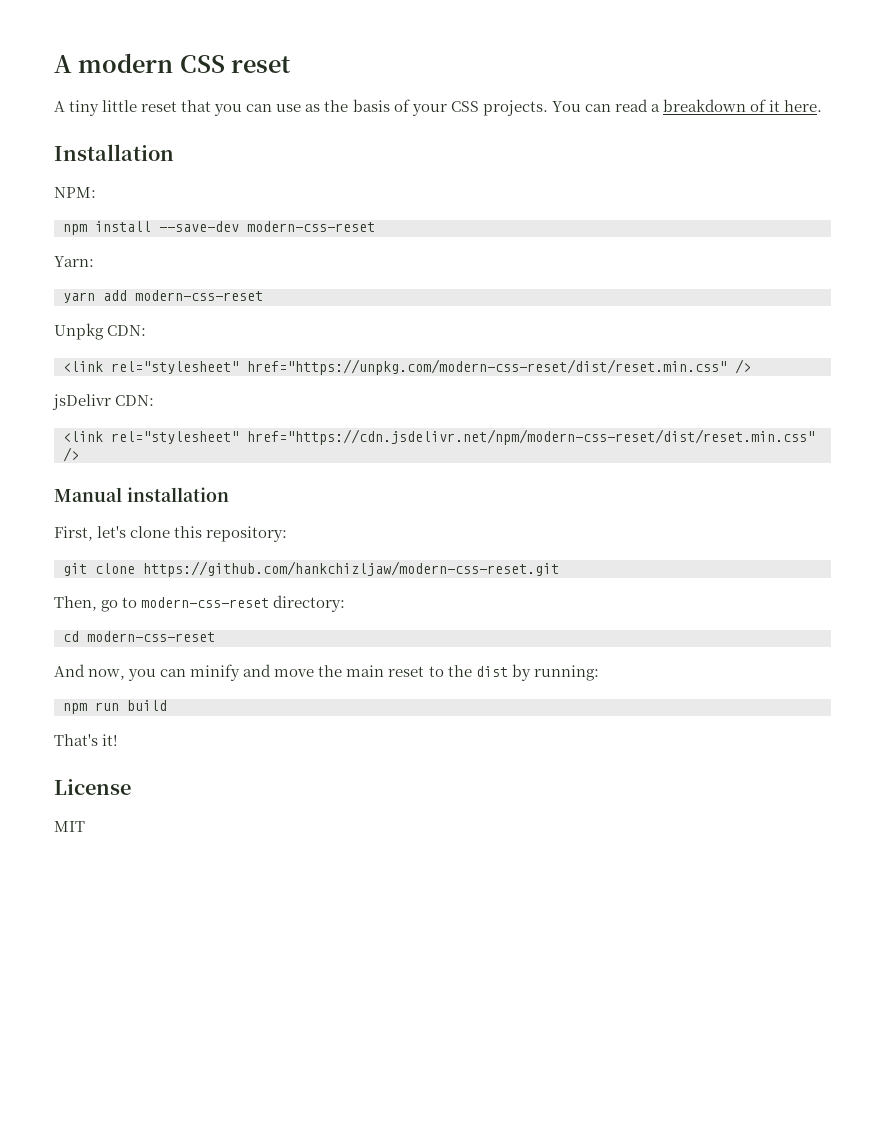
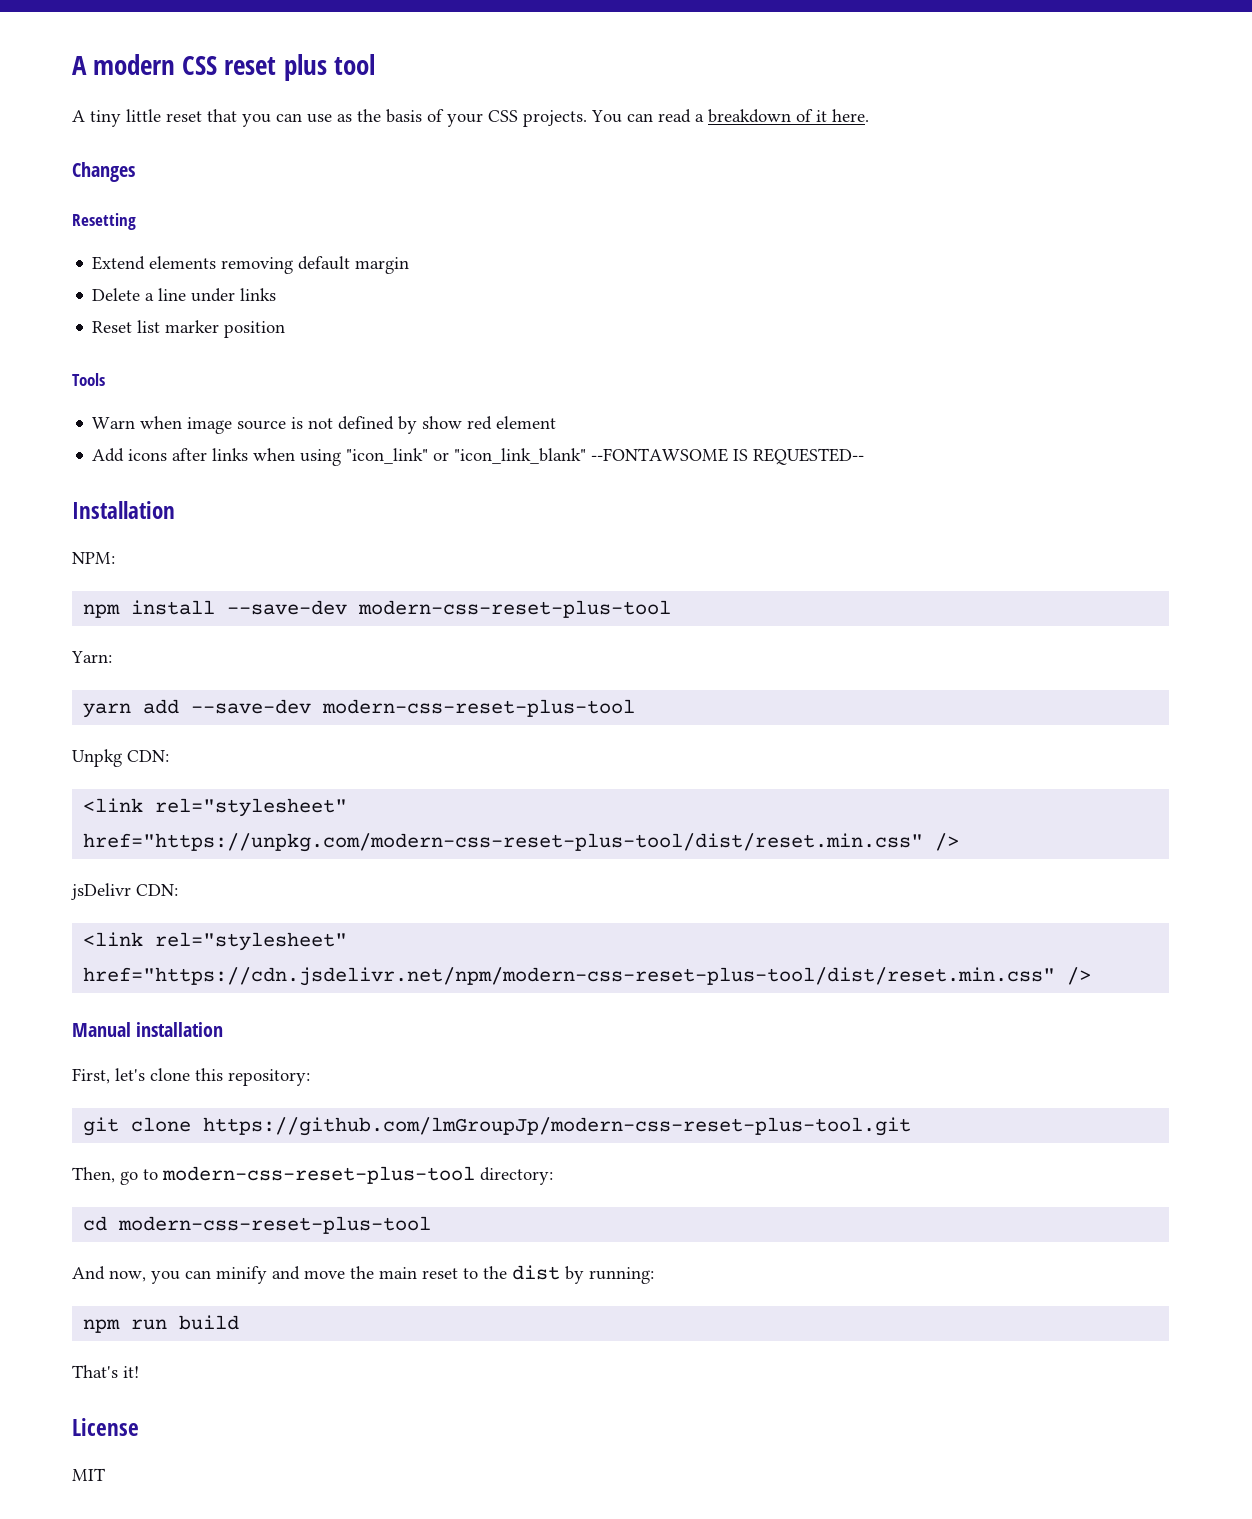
- A modern CSS reset
+ A modern CSS reset plus tool
+ Changes
+ Resetting
+ Extend elements removing default margin
+ Delete a line under links
+ Reset list marker position
+ Tools
+ Warn when image source is not defined by show red element
+ Add icons after links when using "icon_link" or "icon_link_blank" --FONTAWSOME IS REQUESTED--
- npm install --save-dev modern-css-reset
+ npm install --save-dev modern-css-reset-plus-tool
- yarn add modern-css-reset
+ yarn add --save-dev modern-css-reset-plus-tool
- <link rel="stylesheet" href="https://unpkg.com/modern-css-reset/dist/reset.min.css" />
+ <link rel="stylesheet" href="https://unpkg.com/modern-css-reset-plus-tool/dist/reset.min.css" />
- <link rel="stylesheet" href="https://cdn.jsdelivr.net/npm/modern-css-reset/dist/reset.min.css" />
+ <link rel="stylesheet" href="https://cdn.jsdelivr.net/npm/modern-css-reset-plus-tool/dist/reset.min.css" />
- git clone https://github.com/hankchizljaw/modern-css-reset.git
+ git clone https://github.com/lmGroupJp/modern-css-reset-plus-tool.git
- Then, go to modern-css-reset directory:
+ Then, go to modern-css-reset-plus-tool directory:
- cd modern-css-reset
+ cd modern-css-reset-plus-tool

